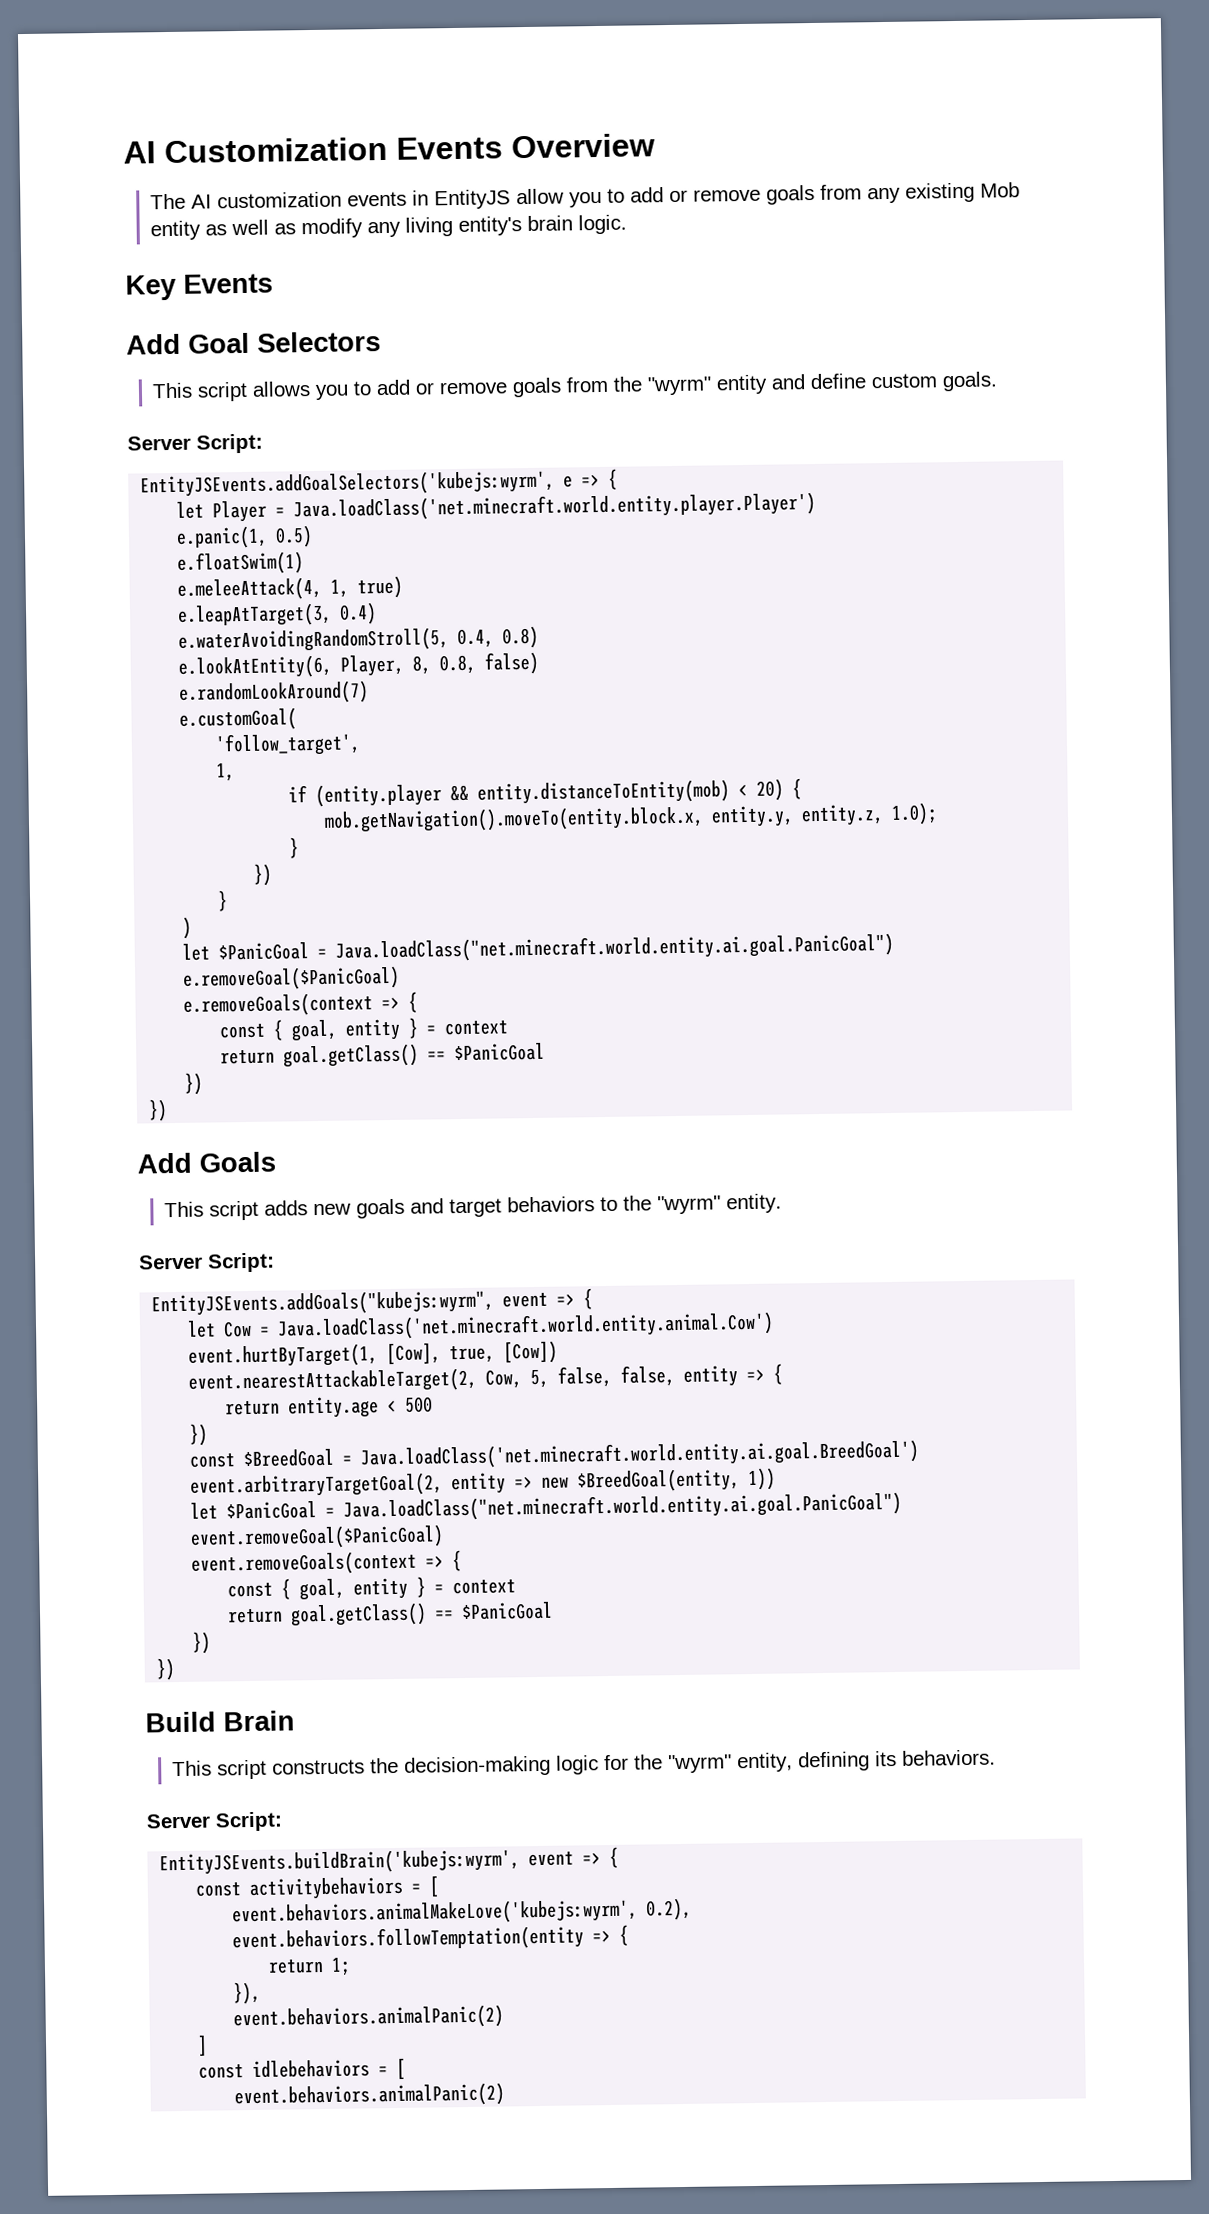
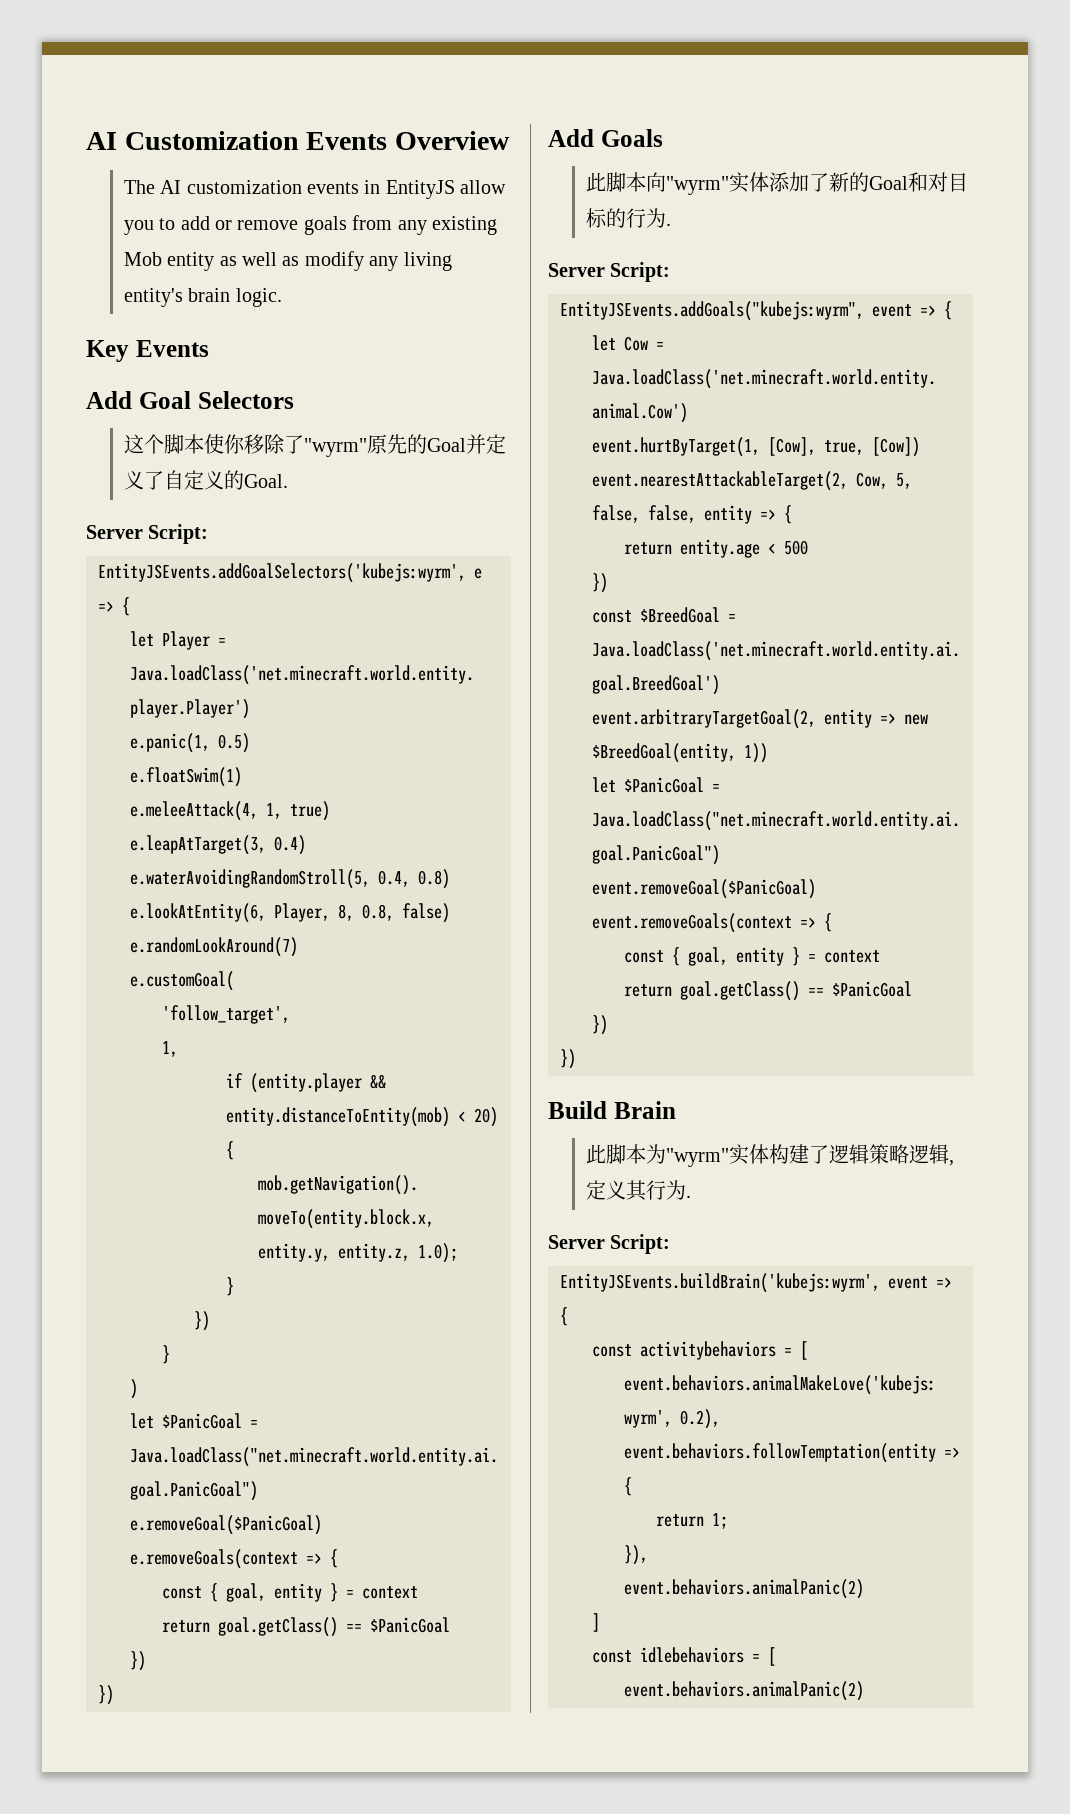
- This script allows you to add or remove goals from the "wyrm" entity and define custom goals.
+ 这个脚本使你移除了"wyrm"原先的Goal并定义了自定义的Goal.
- This script adds new goals and target behaviors to the "wyrm" entity.
+ 此脚本向"wyrm"实体添加了新的Goal和对目标的行为.
- This script constructs the decision-making logic for the "wyrm" entity, defining its behaviors.
+ 此脚本为"wyrm"实体构建了逻辑策略逻辑,定义其行为.

